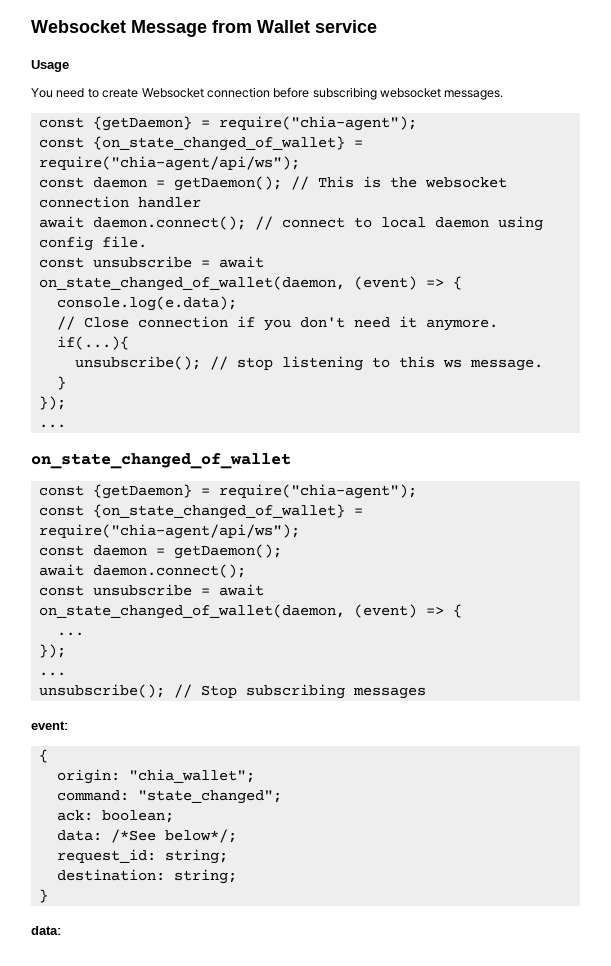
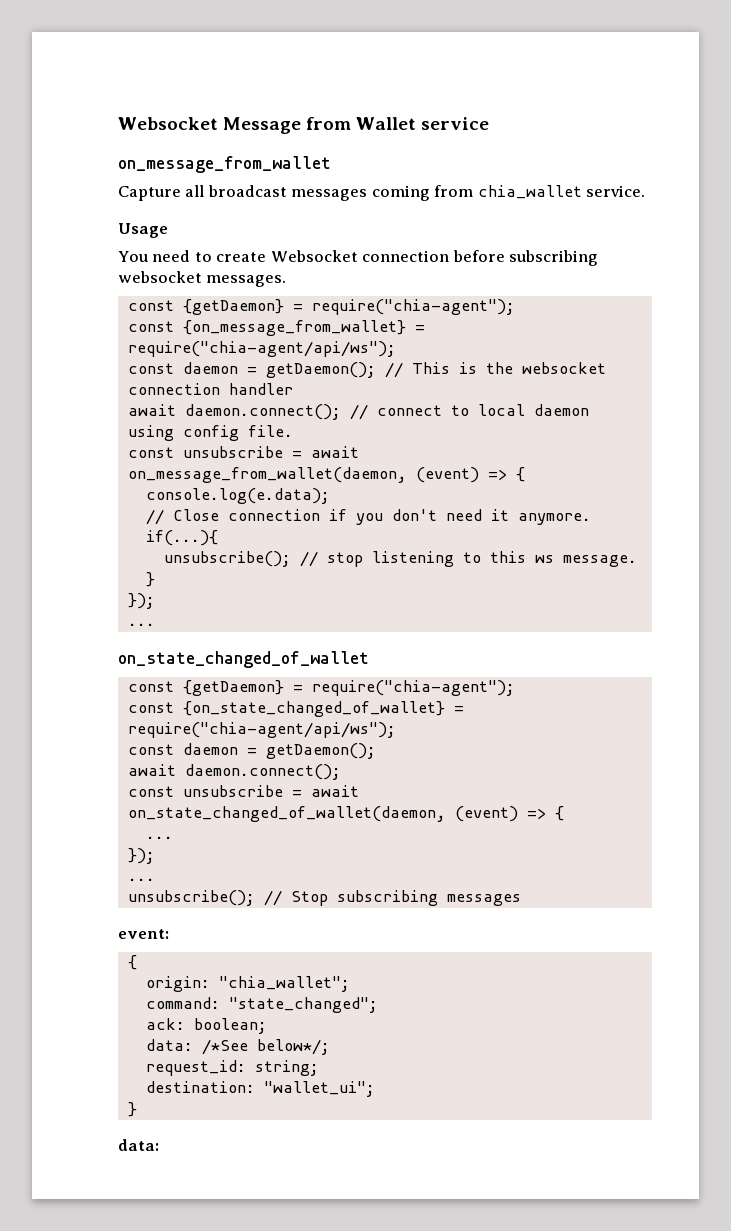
+ on_message_from_wallet
+ Capture all broadcast messages coming from chia_wallet service.
  You need to create Websocket connection before subscribing websocket messages.
  const {getDaemon} = require("chia-agent");
- const {on_state_changed_of_wallet} = require("chia-agent/api/ws");
+ const {on_message_from_wallet} = require("chia-agent/api/ws");
  await daemon.connect(); // connect to local daemon using config file.
- const unsubscribe = await on_state_changed_of_wallet(daemon, (event) => {
+ const unsubscribe = await on_message_from_wallet(daemon, (event) => {
- destination: string;
+ destination: "wallet_ui";

